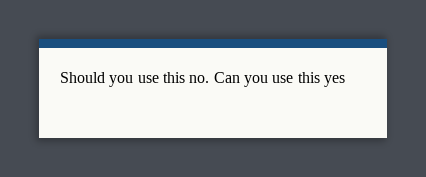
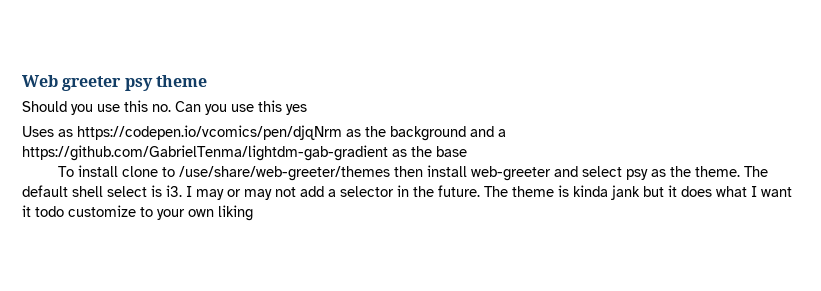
+ Web greeter psy theme
+ Uses as https://codepen.io/vcomics/pen/djqNrm as the background and a https://github.com/GabrielTenma/lightdm-gab-gradient as the base
+ To install clone to /use/share/web-greeter/themes then install web-greeter and select psy as the theme. The default shell select is i3. I may or may not add a selector in the future. The theme is kinda jank but it does what I want it todo customize to your own liking

